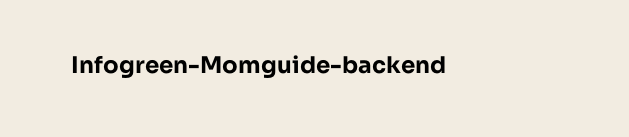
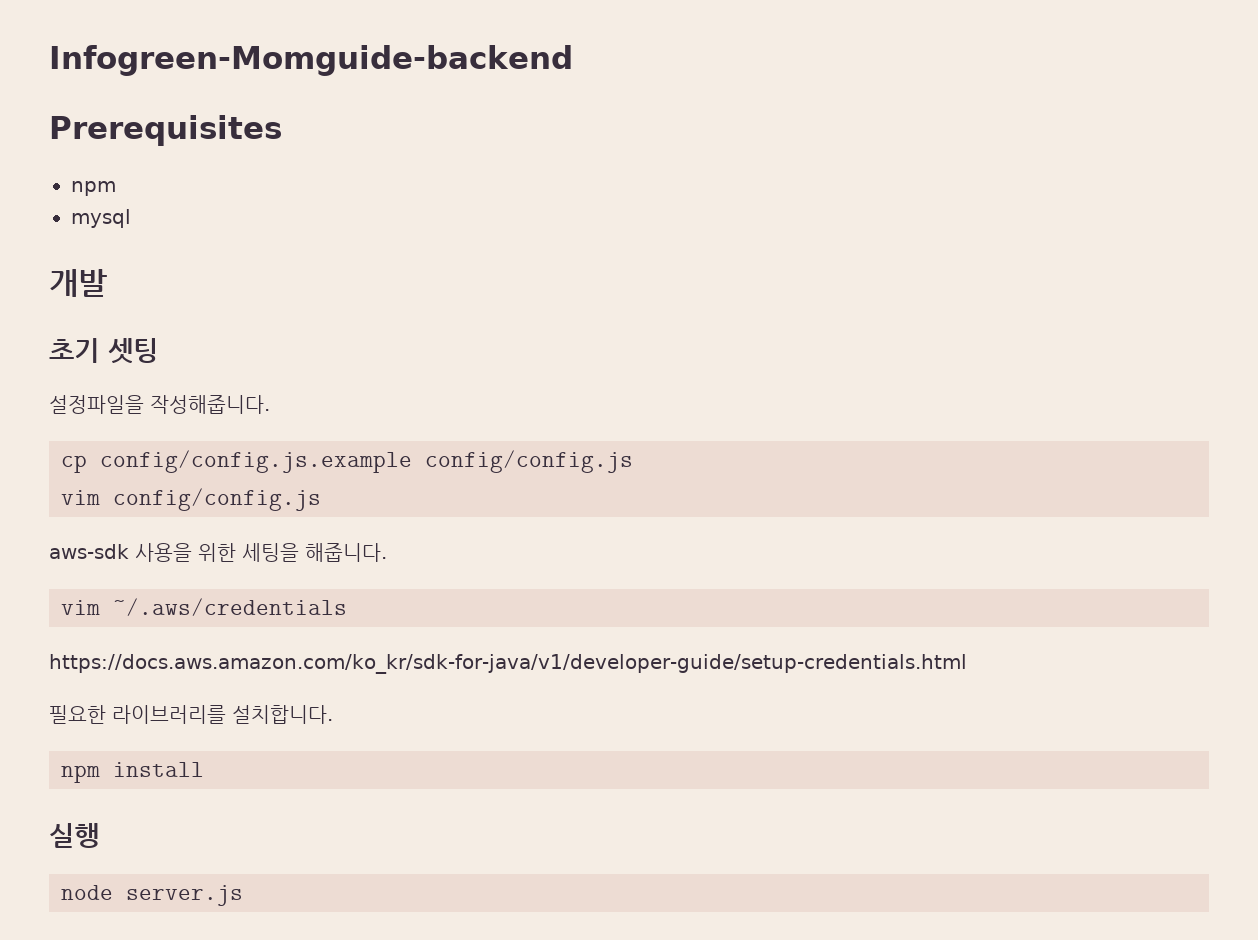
+ Prerequisites
+ npm
+ mysql
+ 개발
+ 초기 셋팅
+ 설정파일을 작성해줍니다.
+ cp config/config.js.example config/config.js
+ vim config/config.js
+ aws-sdk 사용을 위한 세팅을 해줍니다.
+ vim ~/.aws/credentials
+ https://docs.aws.amazon.com/ko_kr/sdk-for-java/v1/developer-guide/setup-credentials.html
+ 필요한 라이브러리를 설치합니다.
+ npm install
+ 실행
+ node server.js

